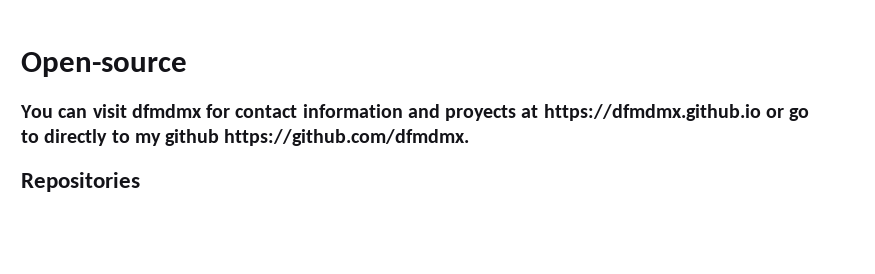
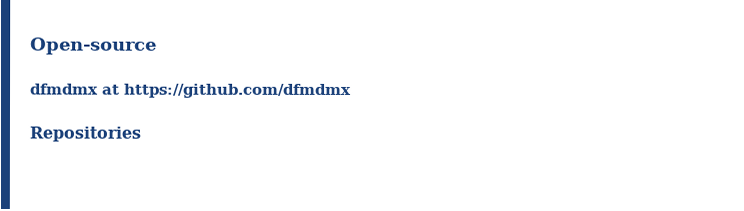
- You can visit dfmdmx for contact information and proyects at https://dfmdmx.github.io or go to directly to my github https://github.com/dfmdmx.
+ dfmdmx at https://github.com/dfmdmx

